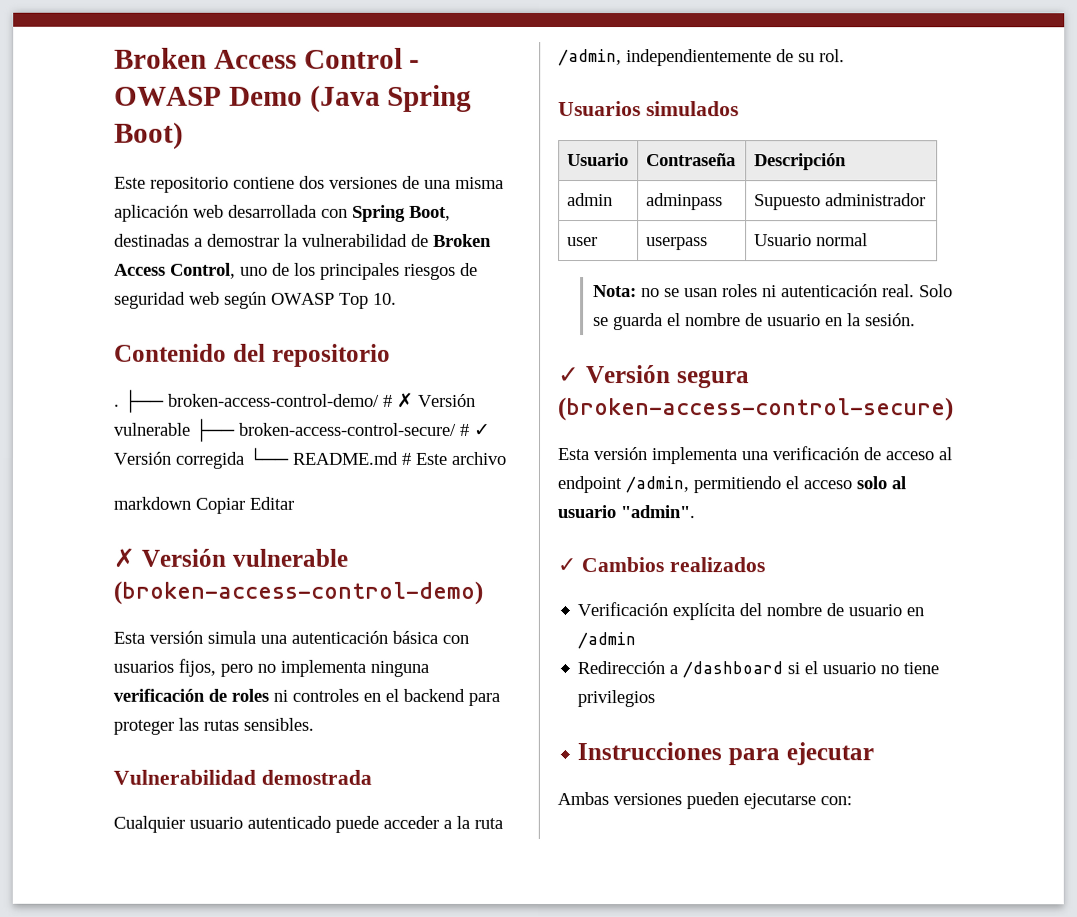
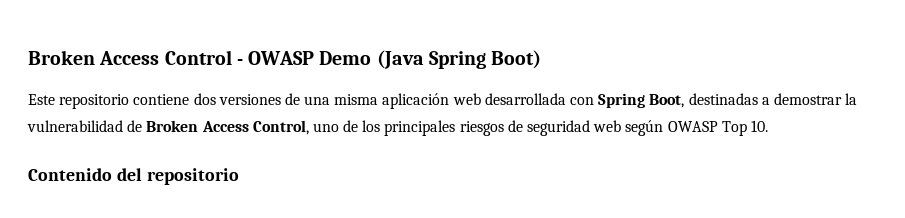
- . ├── broken-access-control-demo/ # ✗ Versión vulnerable ├── broken-access-control-secure/ # ✓ Versión corregida └── README.md # Este archivo
- markdown Copiar Editar
- ✗ Versión vulnerable (broken-access-control-demo)
- Esta versión simula una autenticación básica con usuarios fijos, pero no implementa ninguna verificación de roles ni controles en el backend para proteger las rutas sensibles.
- Vulnerabilidad demostrada
- Cualquier usuario autenticado puede acceder a la ruta /admin, independientemente de su rol.
- Usuarios simulados
- Usuario | Contraseña | Descripción
- admin | adminpass | Supuesto administrador
- user | userpass | Usuario normal
- Nota: no se usan roles ni autenticación real. Solo se guarda el nombre de usuario en la sesión.
- ✓ Versión segura (broken-access-control-secure)
- Esta versión implementa una verificación de acceso al endpoint /admin, permitiendo el acceso solo al usuario "admin".
- ✓ Cambios realizados
- Verificación explícita del nombre de usuario en /admin
- Redirección a /dashboard si el usuario no tiene privilegios
- Instrucciones para ejecutar
- Ambas versiones pueden ejecutarse con:

